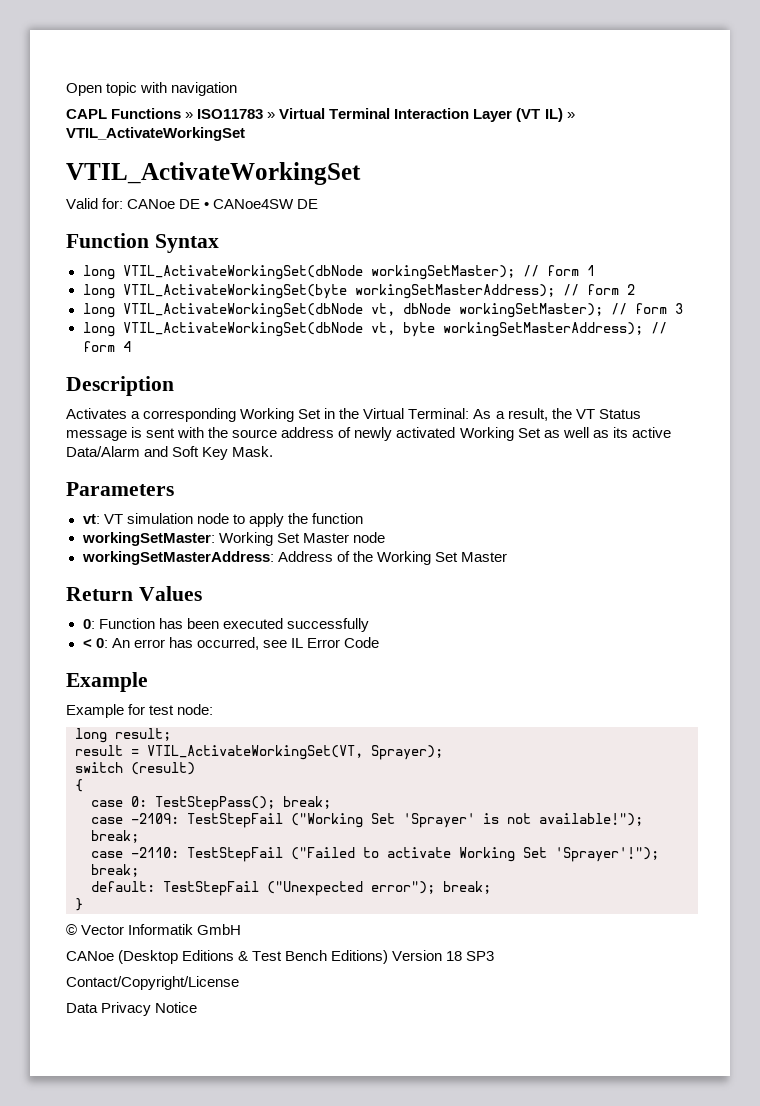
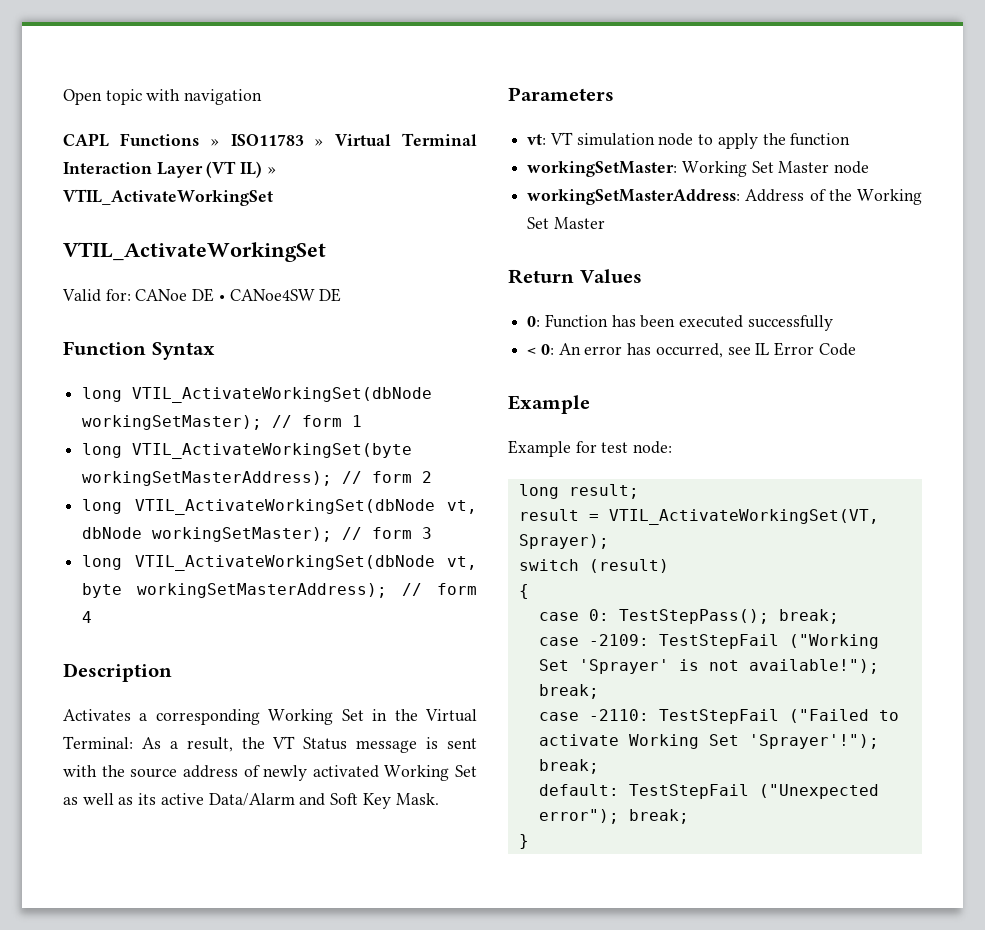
- © Vector Informatik GmbH
- CANoe (Desktop Editions & Test Bench Editions) Version 18 SP3
- Contact/Copyright/License
- Data Privacy Notice

